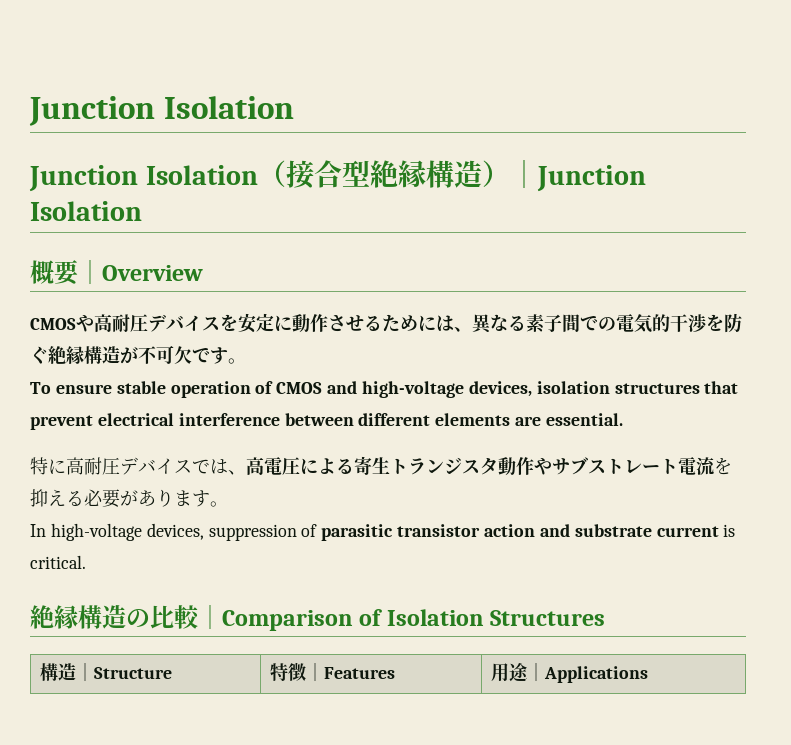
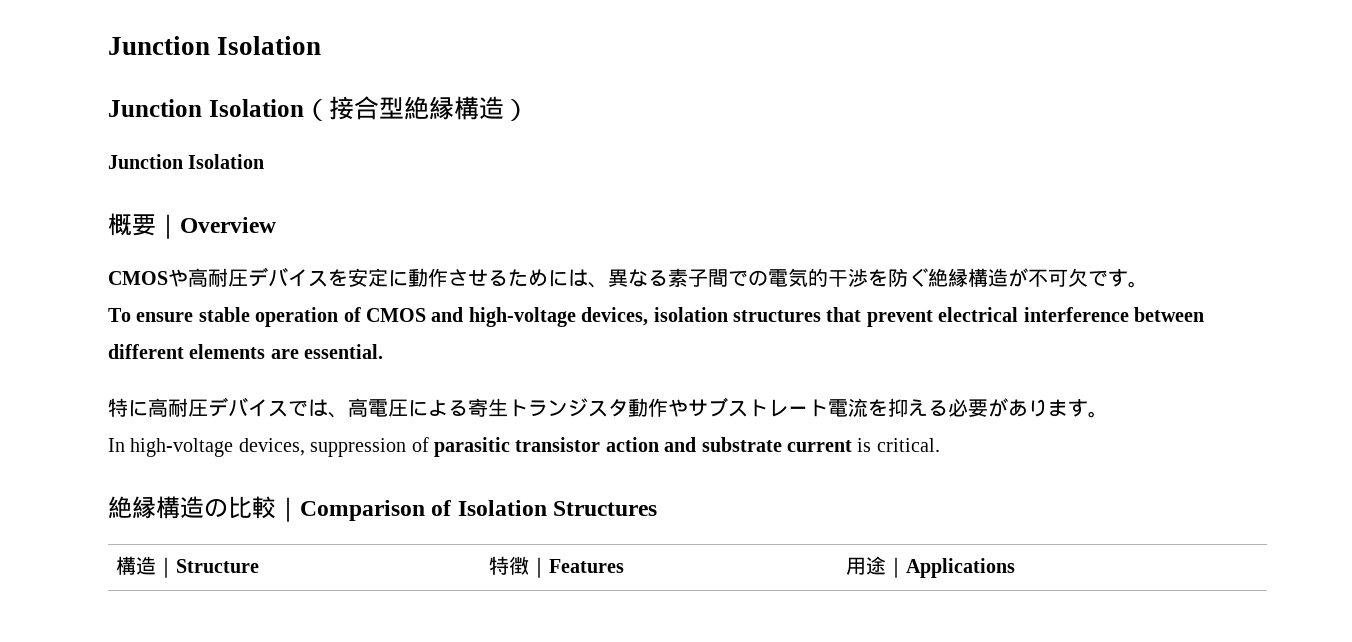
- Junction Isolation（接合型絶縁構造）｜Junction Isolation
+ Junction Isolation（接合型絶縁構造）
+ Junction Isolation

